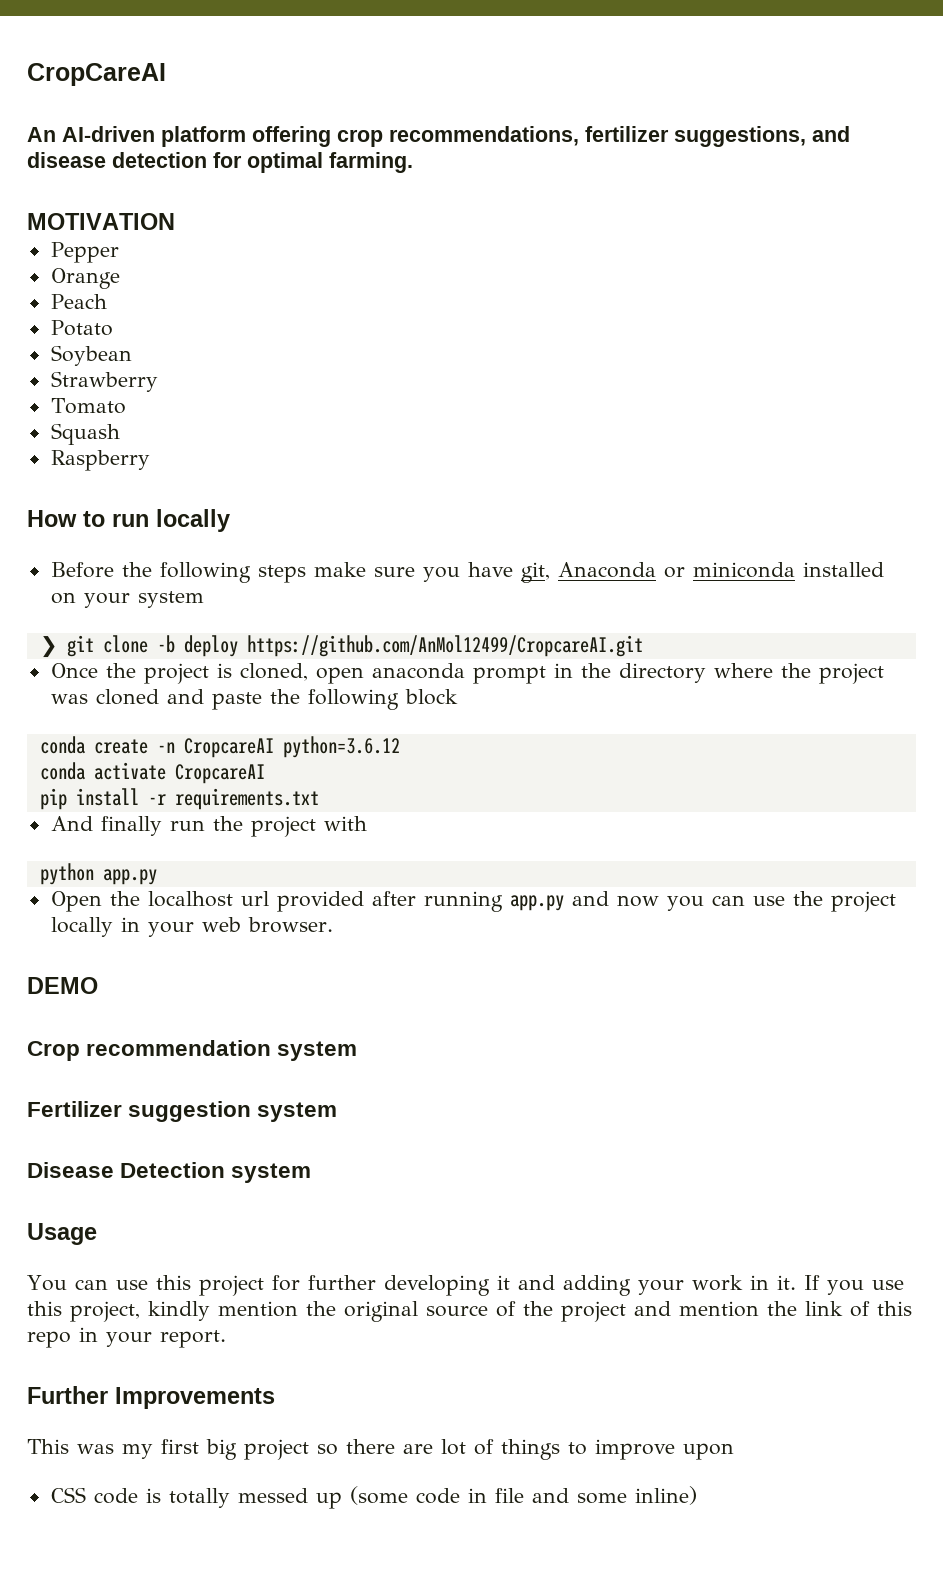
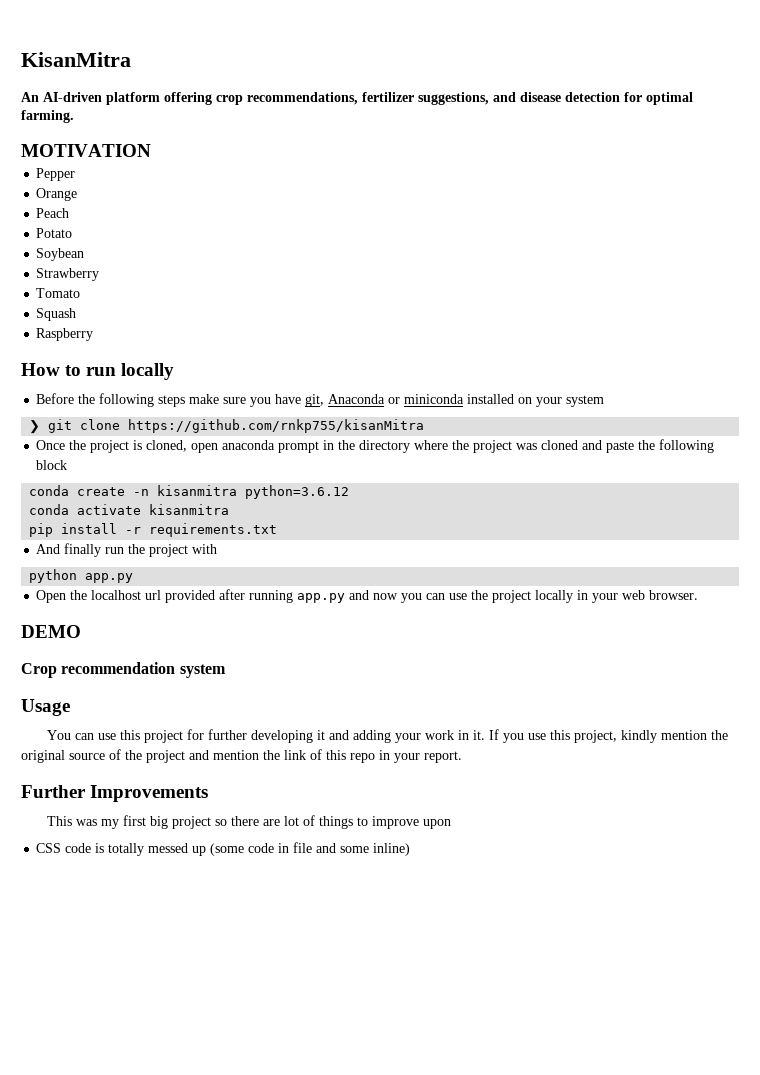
- CropCareAI
+ KisanMitra
- ❯ git clone -b deploy https://github.com/AnMol12499/CropcareAI.git
+ ❯ git clone https://github.com/rnkp755/kisanMitra
- conda create -n CropcareAI python=3.6.12
+ conda create -n kisanmitra python=3.6.12
- conda activate CropcareAI
+ conda activate kisanmitra
- Fertilizer suggestion system
- Disease Detection system

